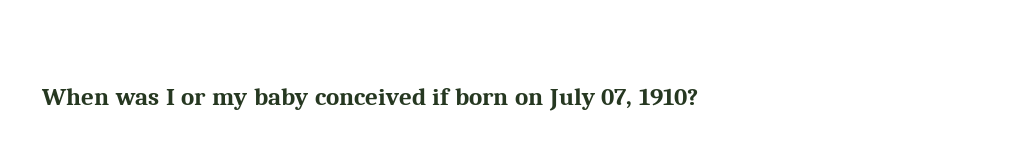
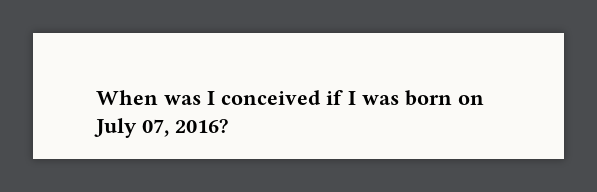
- When was I or my baby conceived if born on July 07, 1910?
+ When was I conceived if I was born on July 07, 2016?

